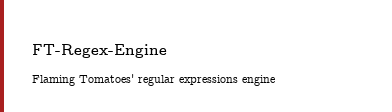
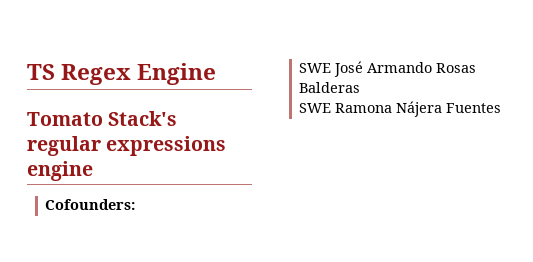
- FT-Regex-Engine
- Flaming Tomatoes' regular expressions engine
+ TS Regex Engine
+ Tomato Stack's regular expressions engine
+ Cofounders:
+ SWE José Armando Rosas Balderas
+ SWE Ramona Nájera Fuentes

